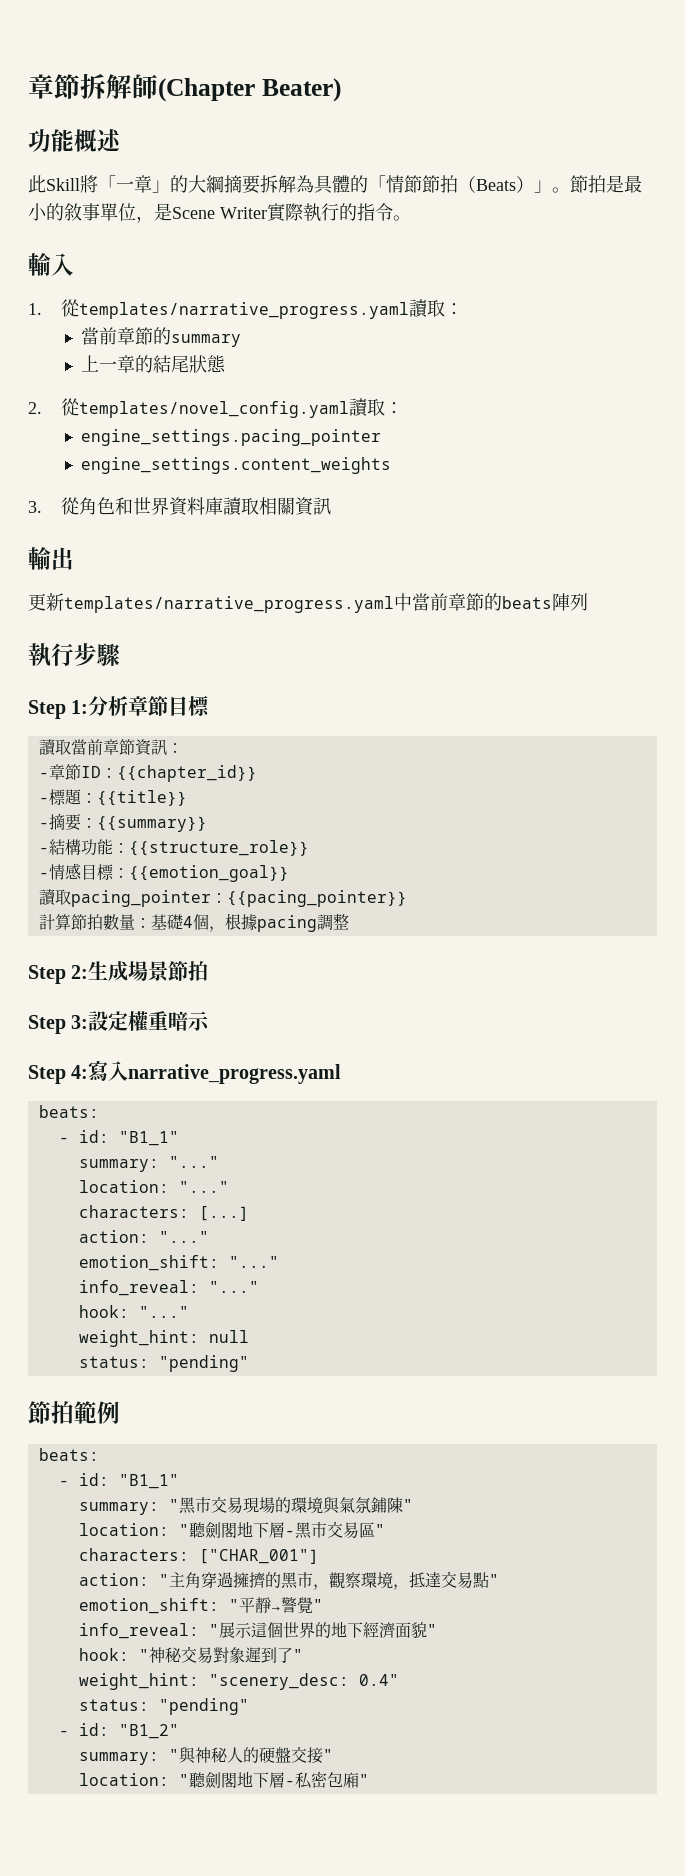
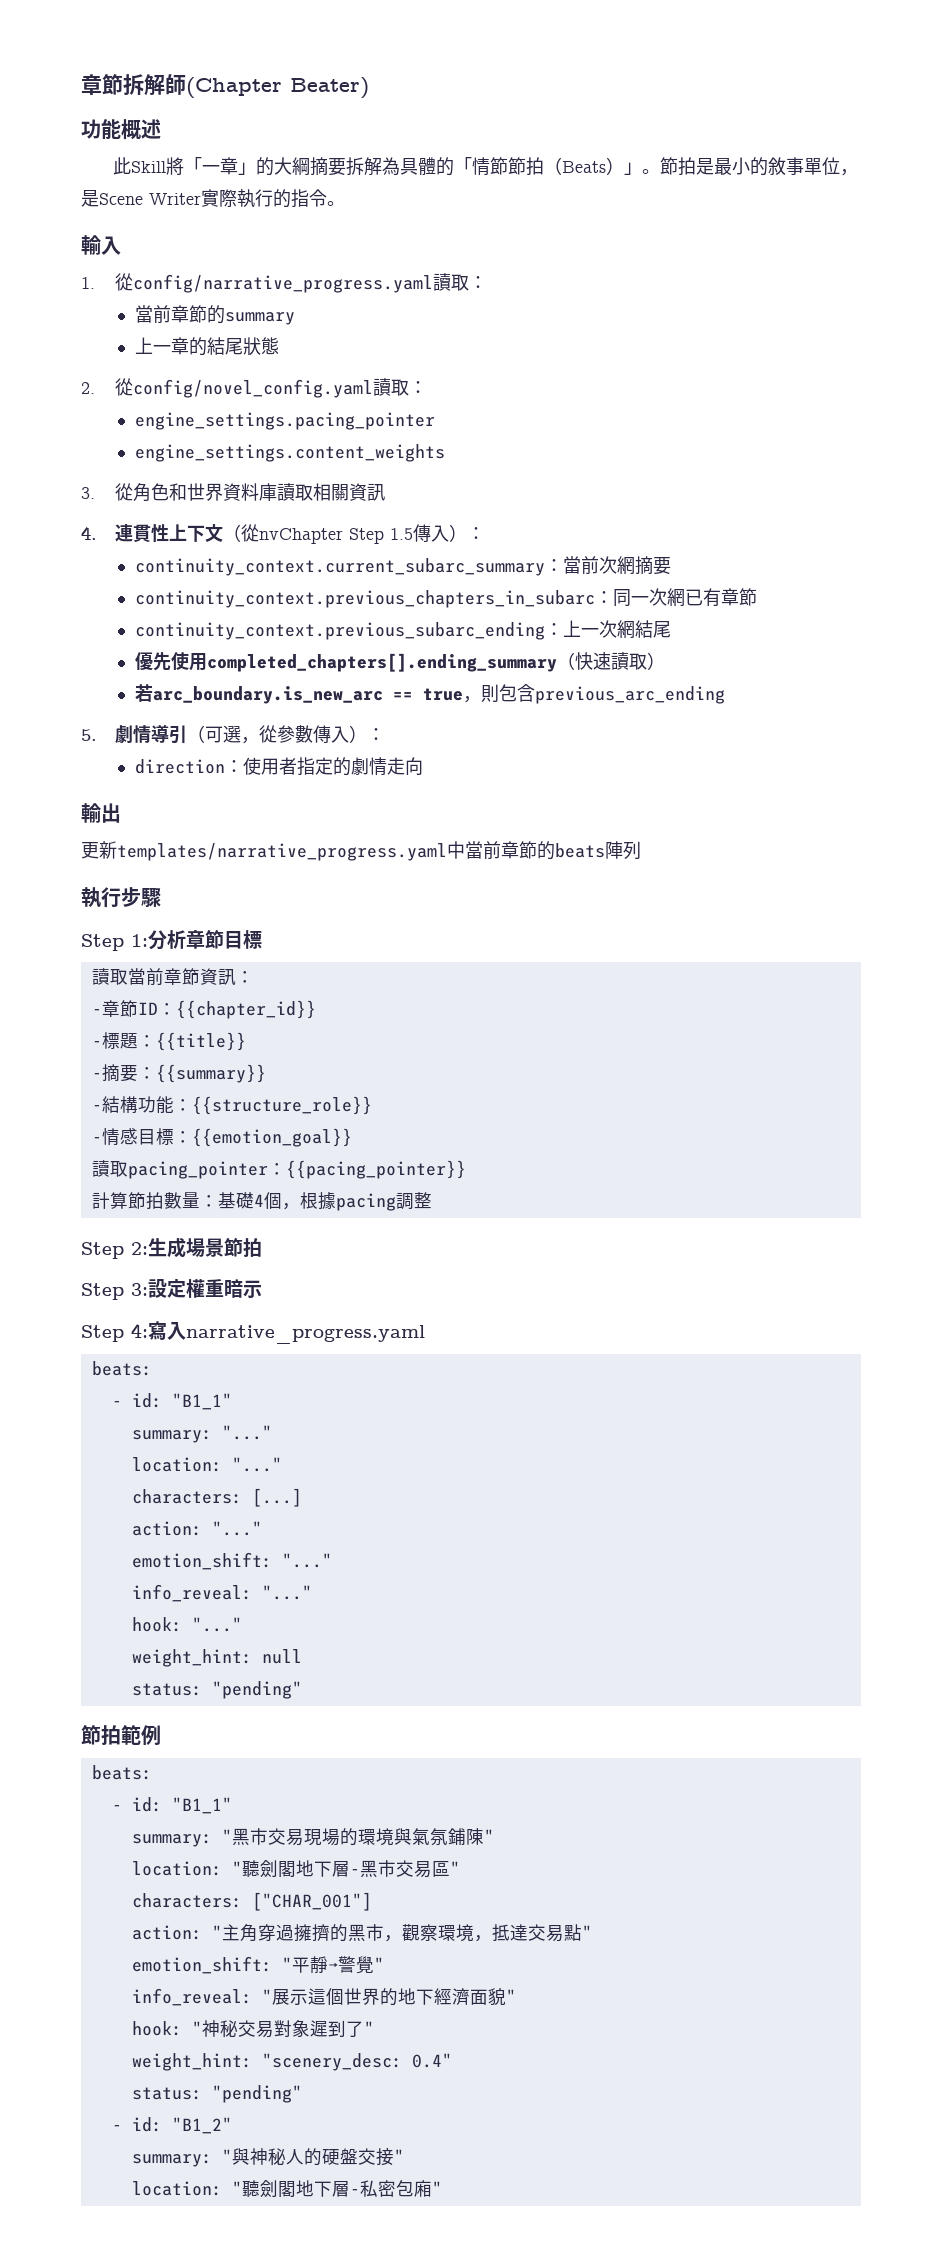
- 1.從templates/narrative_progress.yaml讀取：
+ 1.從config/narrative_progress.yaml讀取：
- 2.從templates/novel_config.yaml讀取：
+ 2.從config/novel_config.yaml讀取：
+ 4.連貫性上下文（從nvChapter Step 1.5傳入）：
+ continuity_context.current_subarc_summary：當前次網摘要
+ continuity_context.previous_chapters_in_subarc：同一次網已有章節
+ continuity_context.previous_subarc_ending：上一次網結尾
+ 優先使用completed_chapters[].ending_summary（快速讀取）
+ 若arc_boundary.is_new_arc == true，則包含previous_arc_ending
+ 5.劇情導引（可選，從參數傳入）：
+ direction：使用者指定的劇情走向

